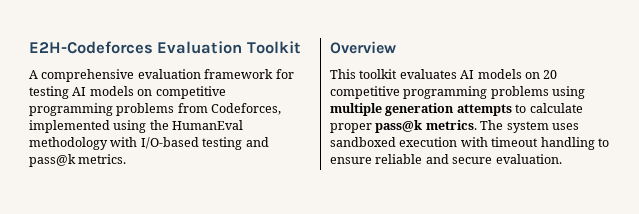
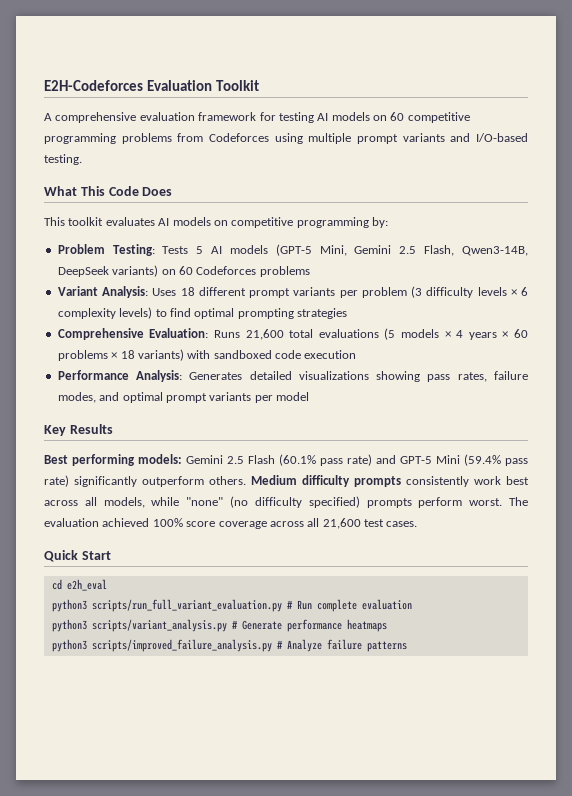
- A comprehensive evaluation framework for testing AI models on competitive programming problems from Codeforces, implemented using the HumanEval methodology with I/O-based testing and pass@k metrics.
- Overview
+ A comprehensive evaluation framework for testing AI models on 60 competitive programming problems from Codeforces using multiple prompt variants and I/O-based testing.
+ What This Code Does
- This toolkit evaluates AI models on 20 competitive programming problems using multiple generation attempts to calculate proper pass@k metrics. The system uses sandboxed execution with timeout handling to ensure reliable and secure evaluation.
+ This toolkit evaluates AI models on competitive programming by:
+ Problem Testing: Tests 5 AI models (GPT-5 Mini, Gemini 2.5 Flash, Qwen3-14B, DeepSeek variants) on 60 Codeforces problems
+ Variant Analysis: Uses 18 different prompt variants per problem (3 difficulty levels × 6 complexity levels) to find optimal prompting strategies
+ Comprehensive Evaluation: Runs 21,600 total evaluations (5 models × 4 years × 60 problems × 18 variants) with sandboxed code execution
+ Performance Analysis: Generates detailed visualizations showing pass rates, failure modes, and optimal prompt variants per model
+ Key Results
+ Best performing models: Gemini 2.5 Flash (60.1% pass rate) and GPT-5 Mini (59.4% pass rate) significantly outperform others. Medium difficulty prompts consistently work best across all models, while "none" (no difficulty specified) prompts perform worst. The evaluation achieved 100% score coverage across all 21,600 test cases.
+ Quick Start
+ cd e2h_eval
+ python3 scripts/run_full_variant_evaluation.py # Run complete evaluation
+ python3 scripts/variant_analysis.py # Generate performance heatmaps
+ python3 scripts/improved_failure_analysis.py # Analyze failure patterns

